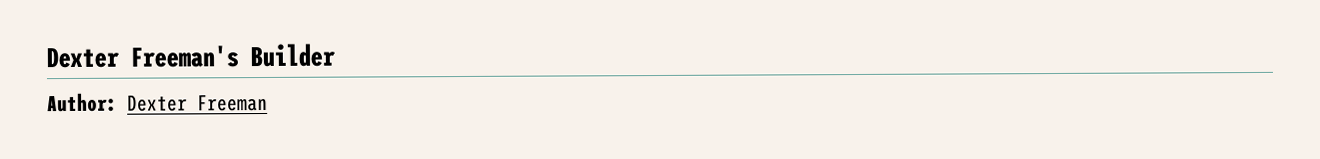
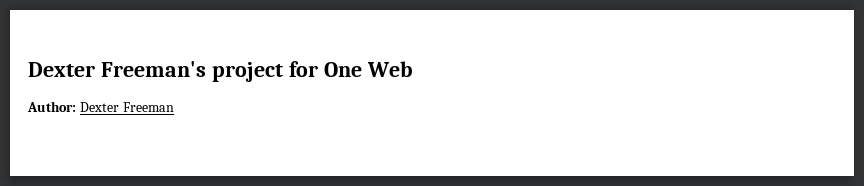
- Dexter Freeman's Builder
+ Dexter Freeman's project for One Web

